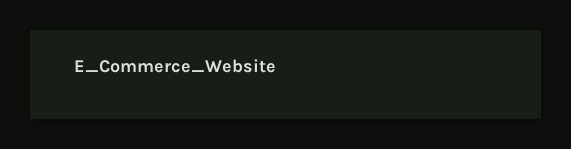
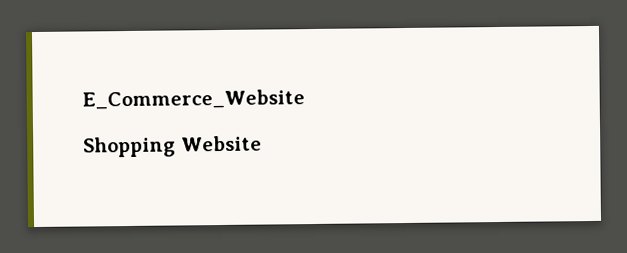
+ Shopping Website

